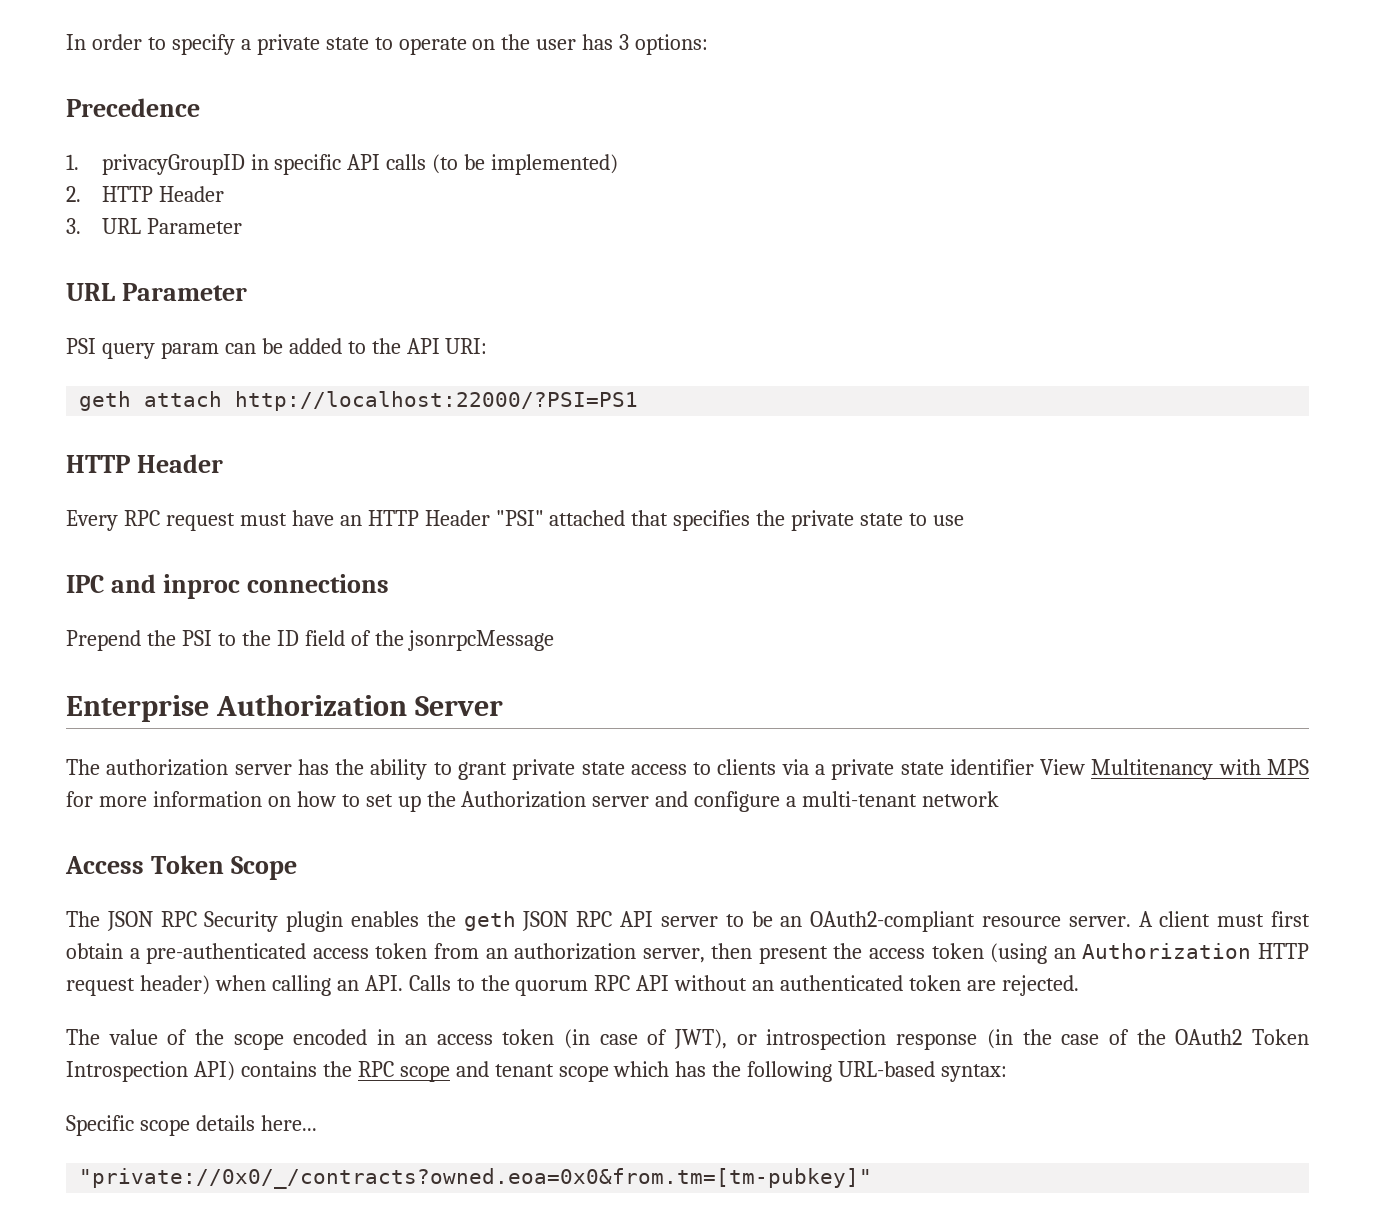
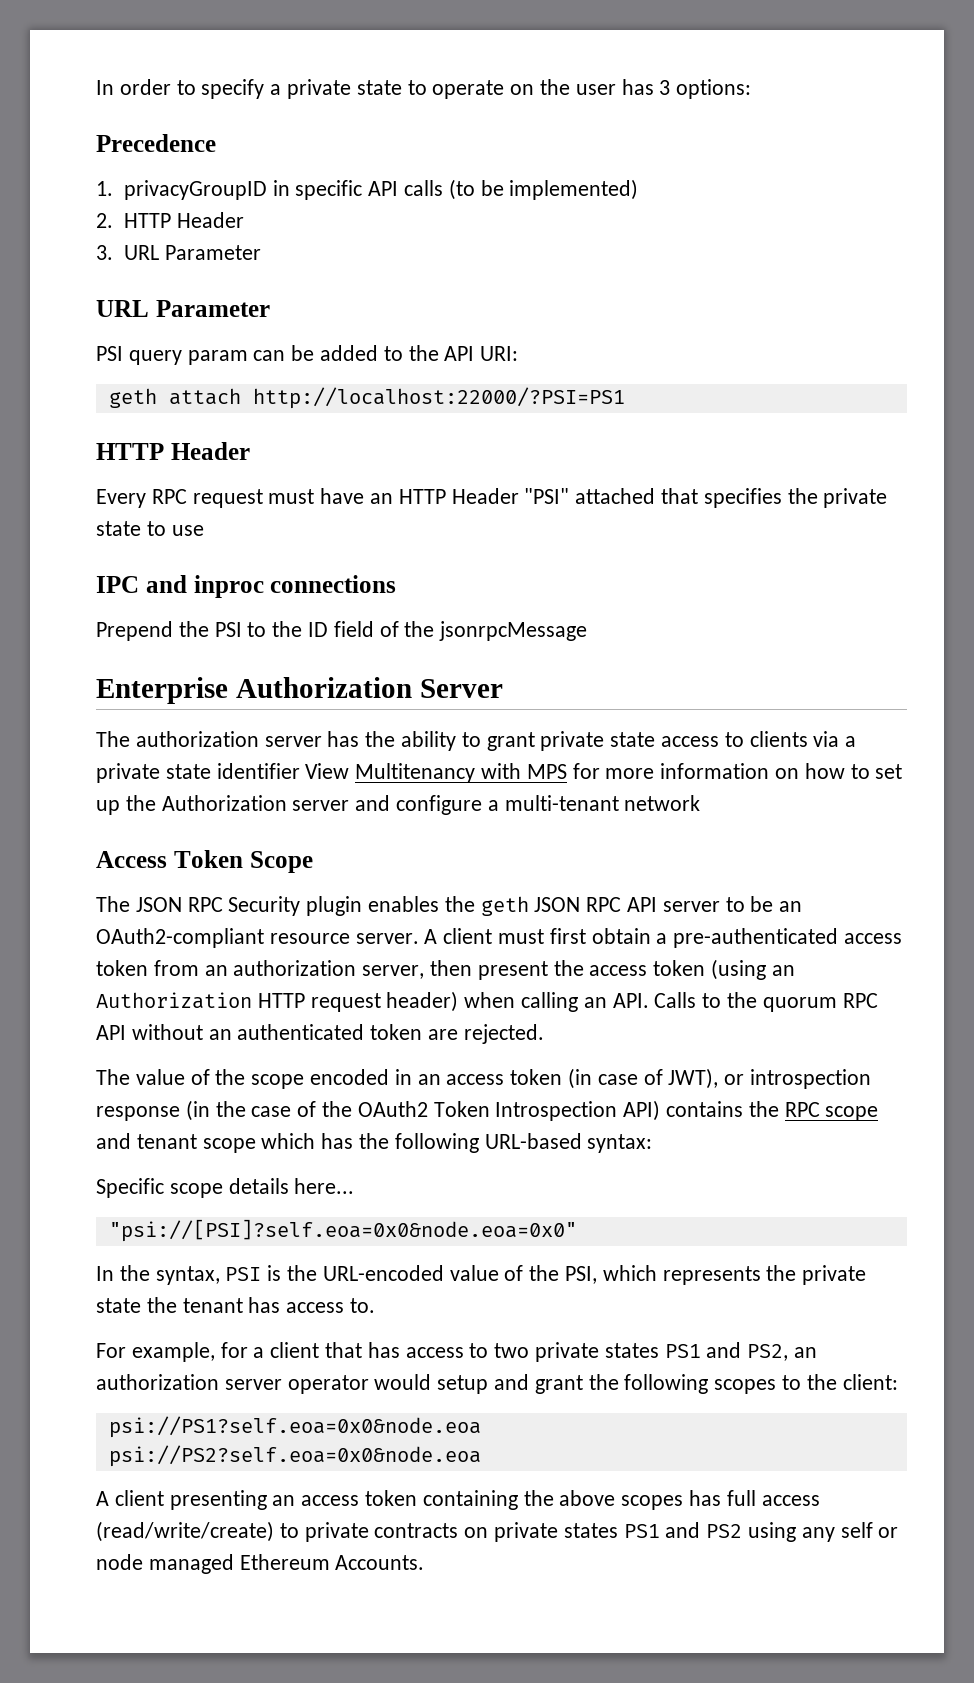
- "private://0x0/_/contracts?owned.eoa=0x0&from.tm=[tm-pubkey]"
+ "psi://[PSI]?self.eoa=0x0&node.eoa=0x0"
+ In the syntax, PSI is the URL-encoded value of the PSI, which represents the private state the tenant has access to.
+ For example, for a client that has access to two private states PS1 and PS2, an authorization server operator would setup and grant the following scopes to the client:
+ psi://PS1?self.eoa=0x0&node.eoa
+ psi://PS2?self.eoa=0x0&node.eoa
+ A client presenting an access token containing the above scopes has full access (read/write/create) to private contracts on private states PS1 and PS2 using any self or node managed Ethereum Accounts.

